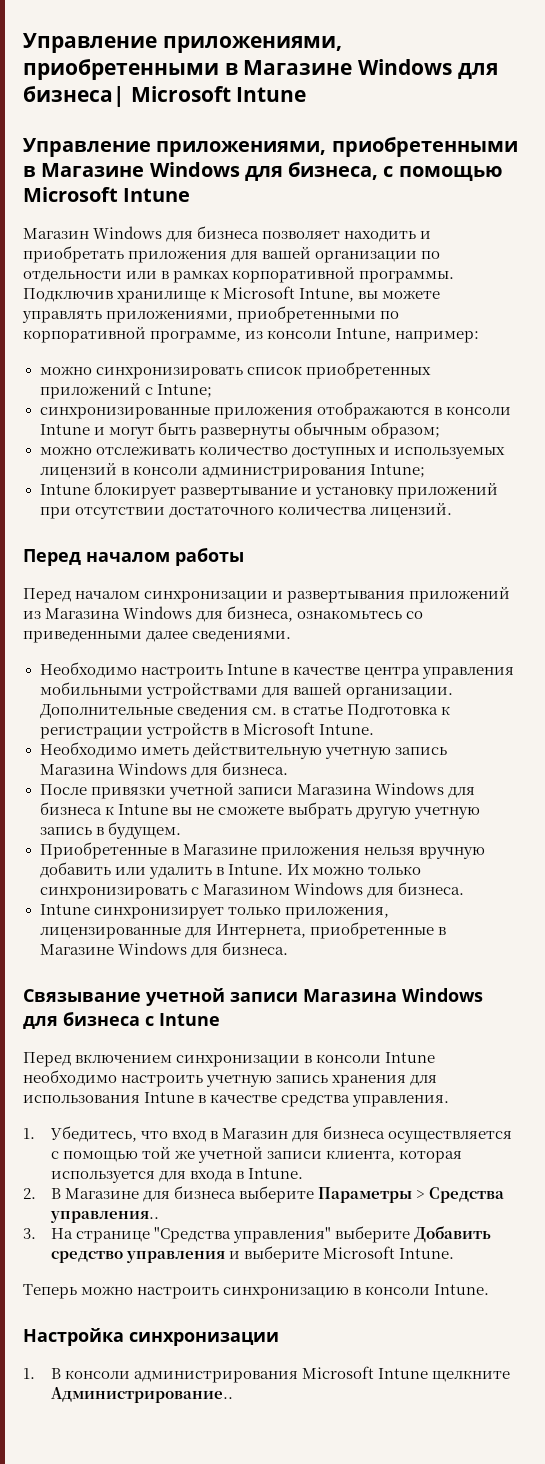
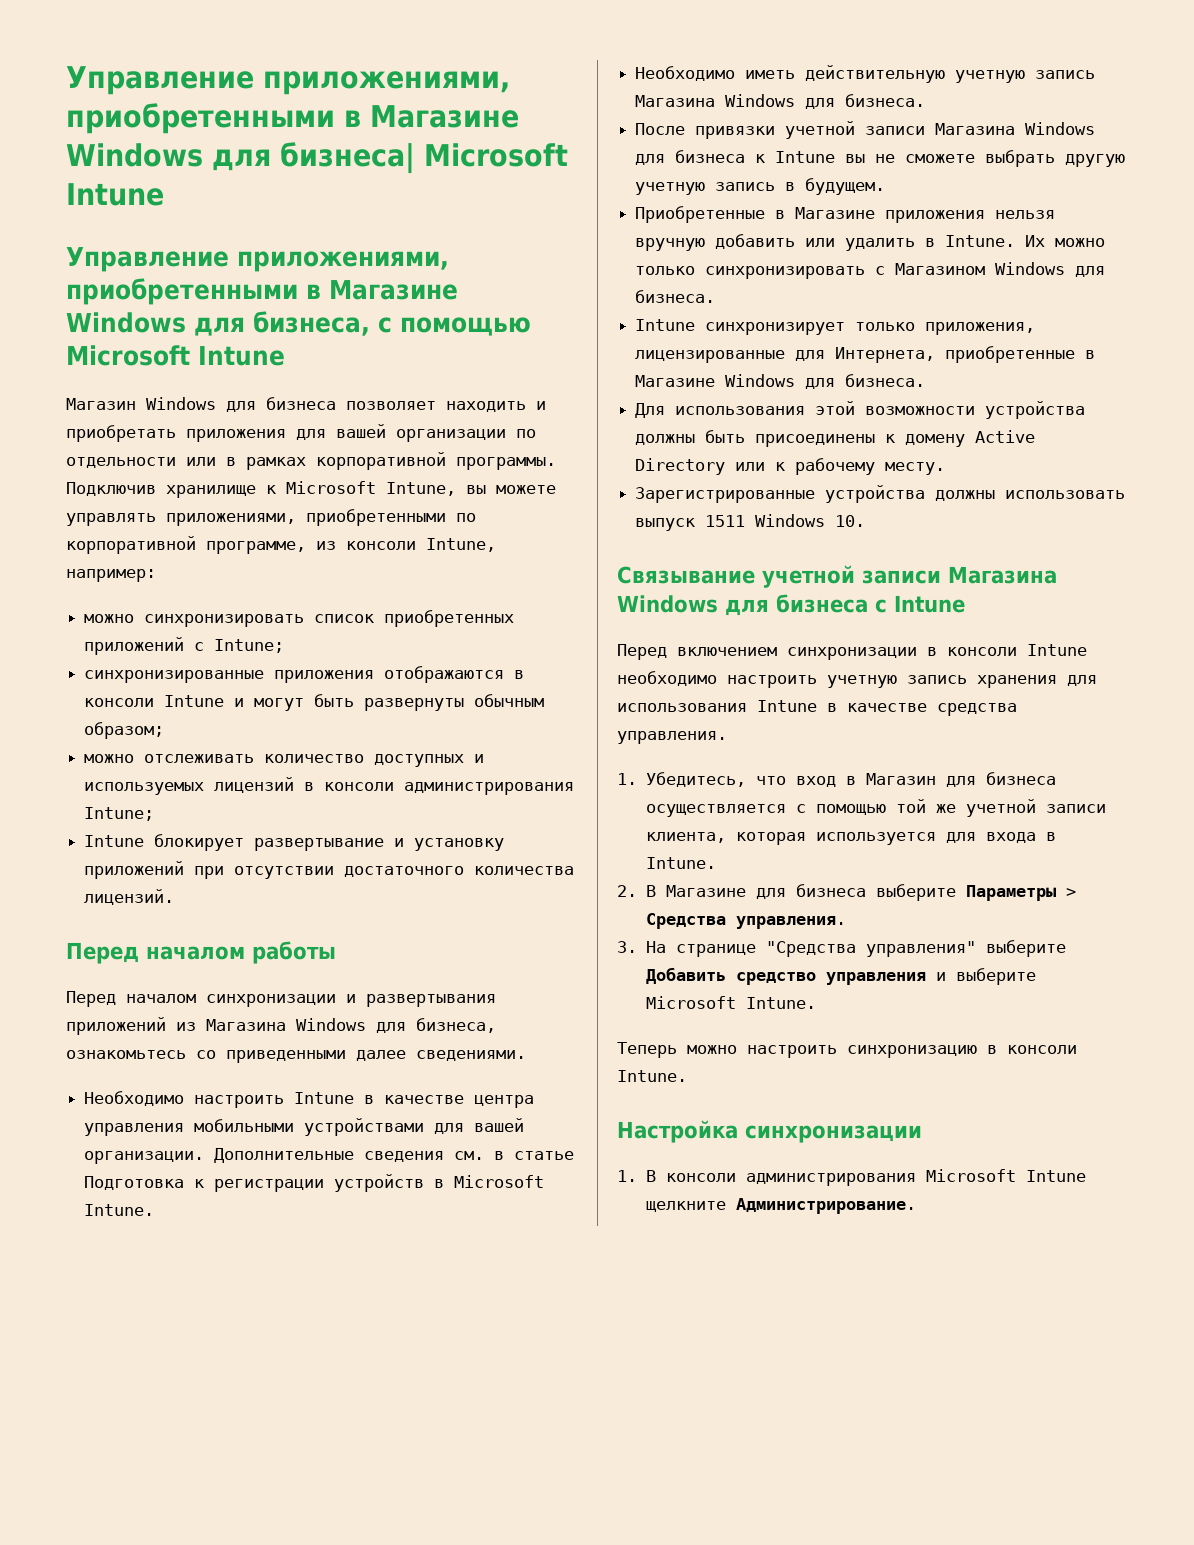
+ Для использования этой возможности устройства должны быть присоединены к домену Active Directory или к рабочему месту.
+ Зарегистрированные устройства должны использовать выпуск 1511 Windows 10.
- 2. В Магазине для бизнеса выберите Параметры > Средства управления..
+ 2. В Магазине для бизнеса выберите Параметры > Средства управления.
- 1. В консоли администрирования Microsoft Intune щелкните Администрирование..
+ 1. В консоли администрирования Microsoft Intune щелкните Администрирование.

